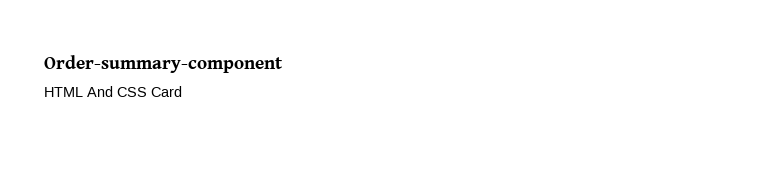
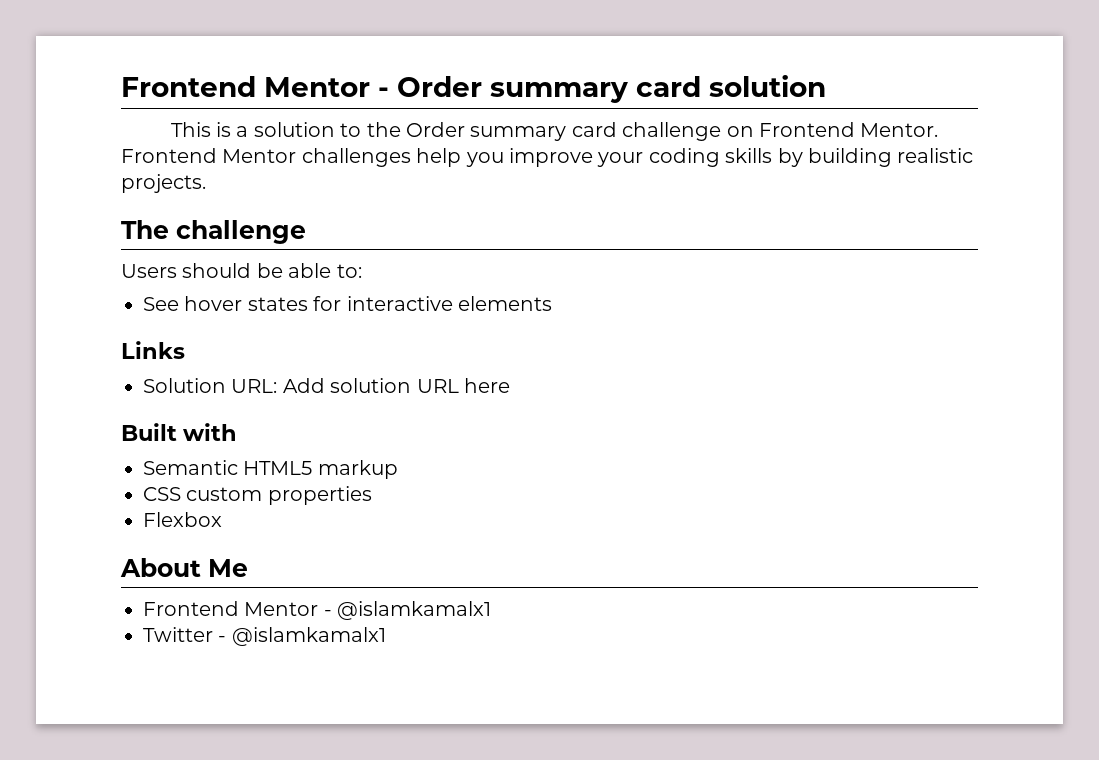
- Order-summary-component
- HTML And CSS Card
+ Frontend Mentor - Order summary card solution
+ This is a solution to the Order summary card challenge on Frontend Mentor. Frontend Mentor challenges help you improve your coding skills by building realistic projects.
+ The challenge
+ Users should be able to:
+ See hover states for interactive elements
+ Links
+ Solution URL: Add solution URL here
+ Built with
+ Semantic HTML5 markup
+ CSS custom properties
+ Flexbox
+ About Me
+ Frontend Mentor - @islamkamalx1
+ Twitter - @islamkamalx1

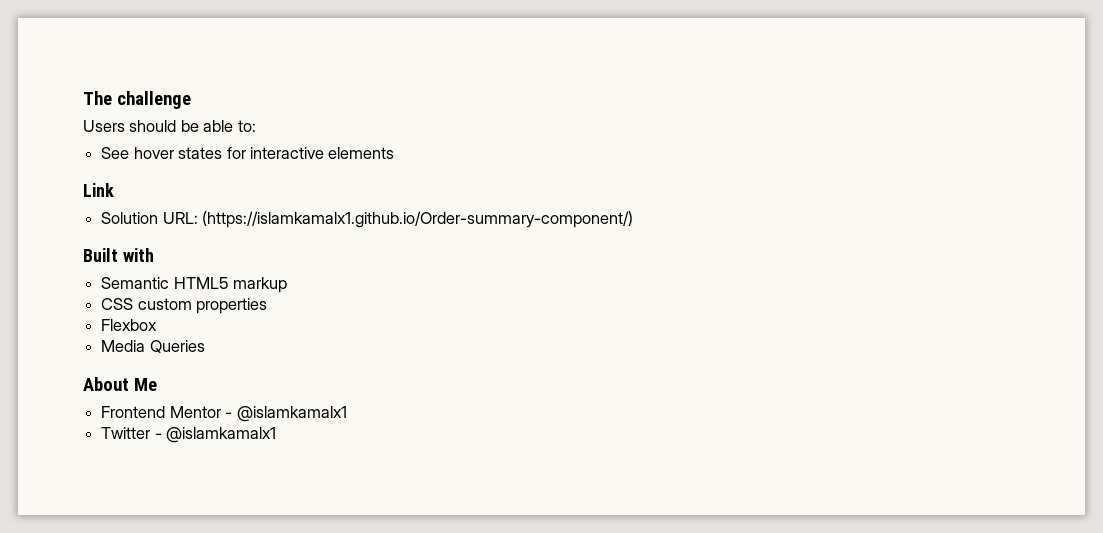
- Frontend Mentor - Order summary card solution
- This is a solution to the Order summary card challenge on Frontend Mentor. Frontend Mentor challenges help you improve your coding skills by building realistic projects.
- Links
+ Link
- Solution URL: Add solution URL here
+ Solution URL: (https://islamkamalx1.github.io/Order-summary-component/)
+ Media Queries

